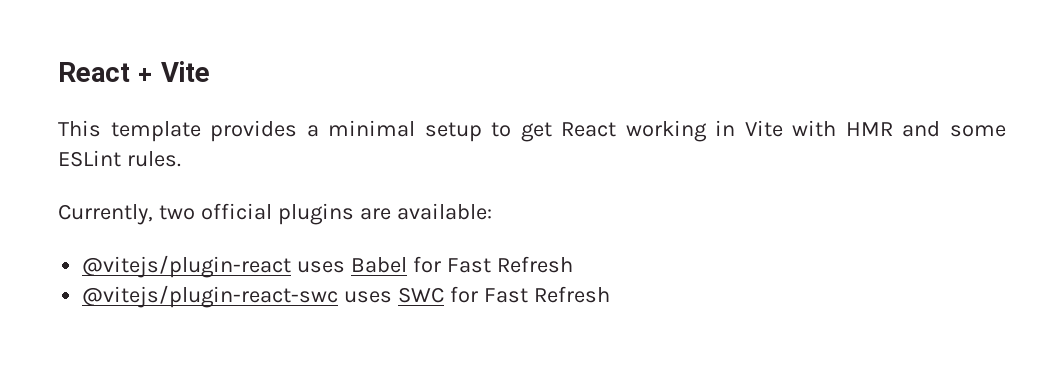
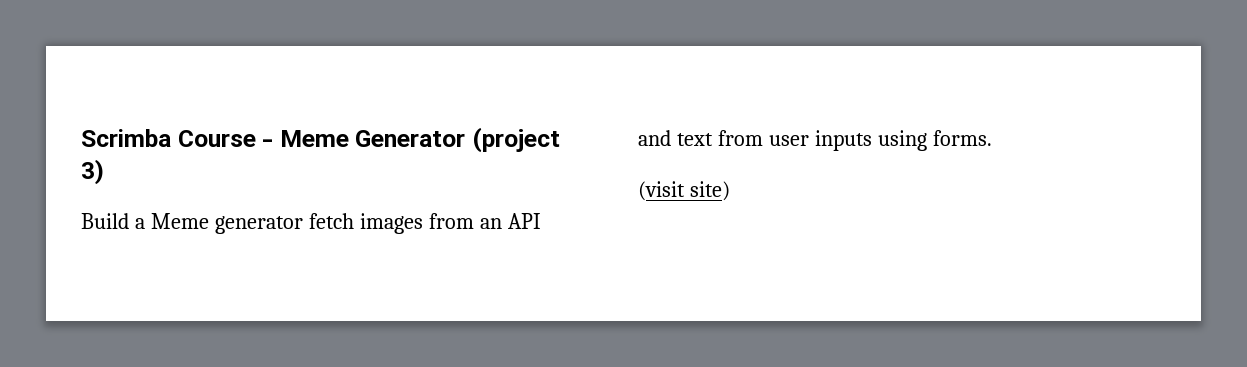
- React + Vite
- This template provides a minimal setup to get React working in Vite with HMR and some ESLint rules.
- Currently, two official plugins are available:
- @vitejs/plugin-react uses Babel for Fast Refresh
- @vitejs/plugin-react-swc uses SWC for Fast Refresh
+ Scrimba Course - Meme Generator (project 3)
+ Build a Meme generator fetch images from an API and text from user inputs using forms.
+ (visit site)

